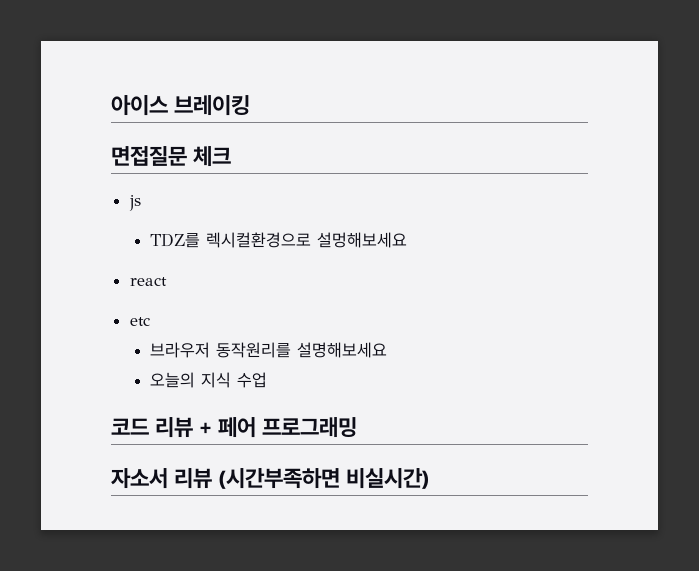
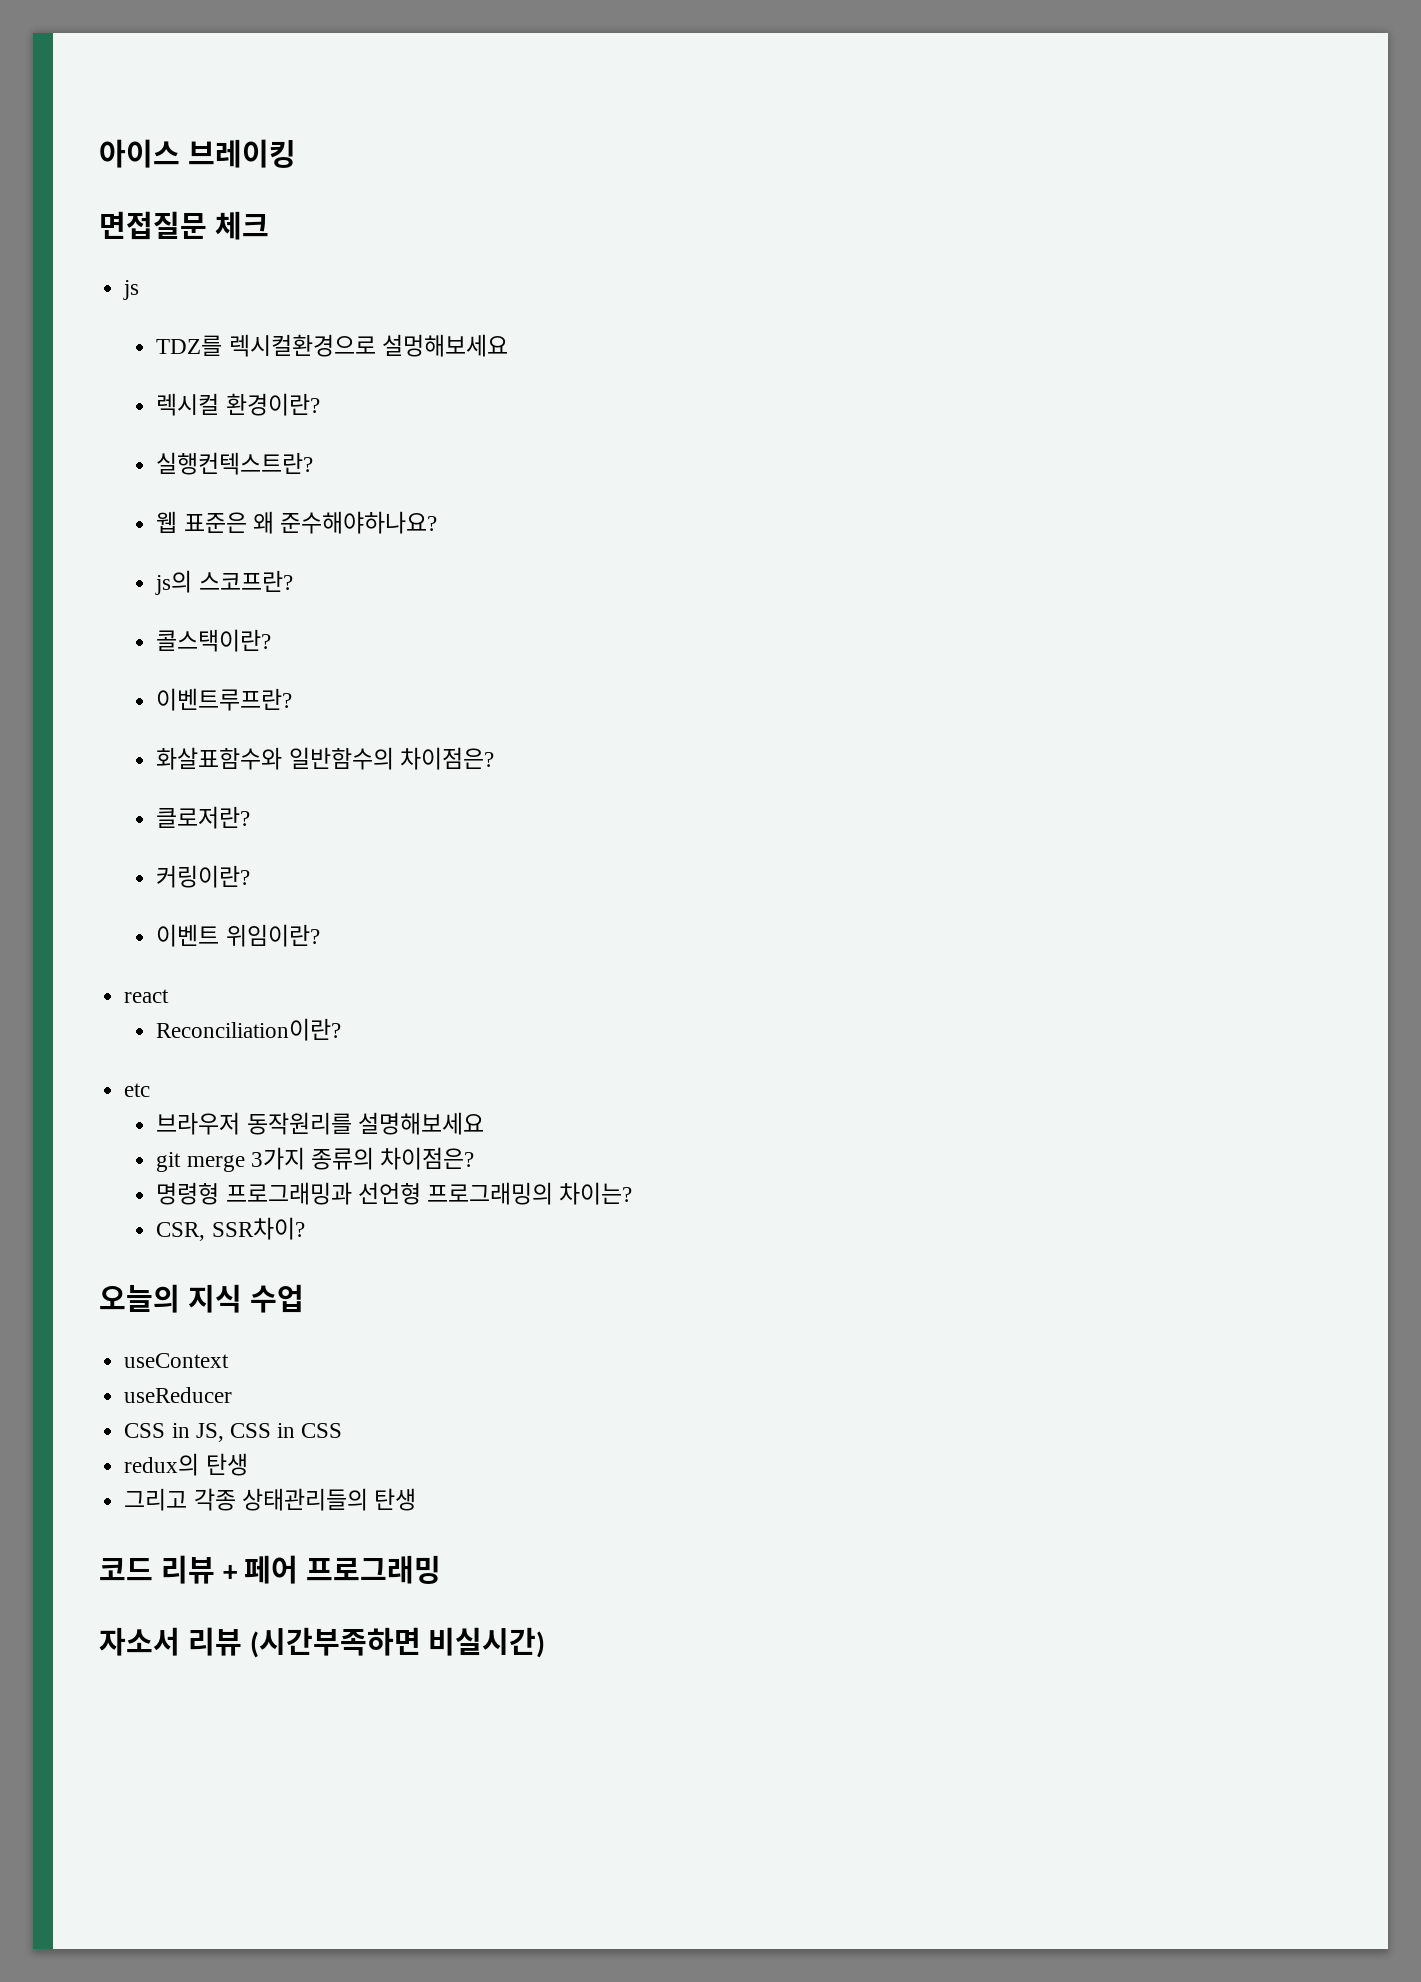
+ 렉시컬 환경이란?
+ 실행컨텍스트란?
+ 웹 표준은 왜 준수해야하나요?
+ js의 스코프란?
+ 콜스택이란?
+ 이벤트루프란?
+ 화살표함수와 일반함수의 차이점은?
+ 클로저란?
+ 커링이란?
+ 이벤트 위임이란?
+ Reconciliation이란?
+ git merge 3가지 종류의 차이점은?
+ 명령형 프로그래밍과 선언형 프로그래밍의 차이는?
+ CSR, SSR차이?
  오늘의 지식 수업
+ useContext
+ useReducer
+ CSS in JS, CSS in CSS
+ redux의 탄생
+ 그리고 각종 상태관리들의 탄생

